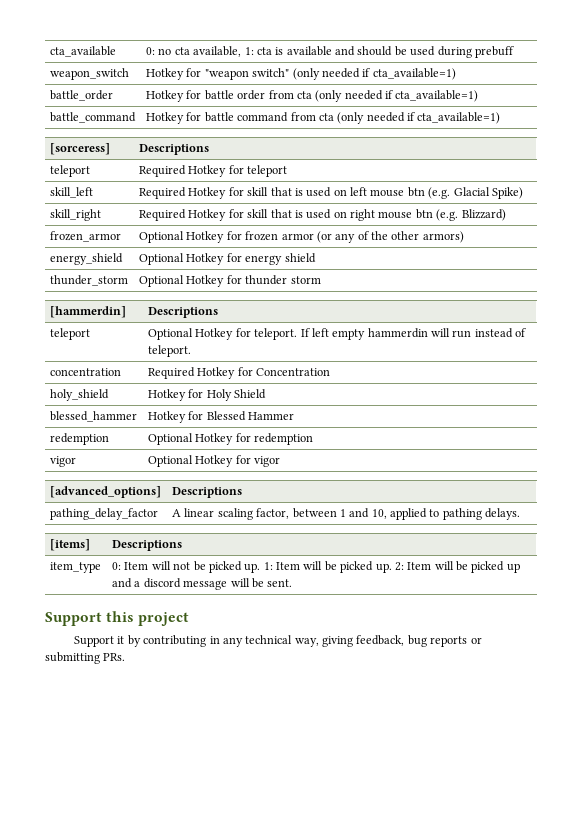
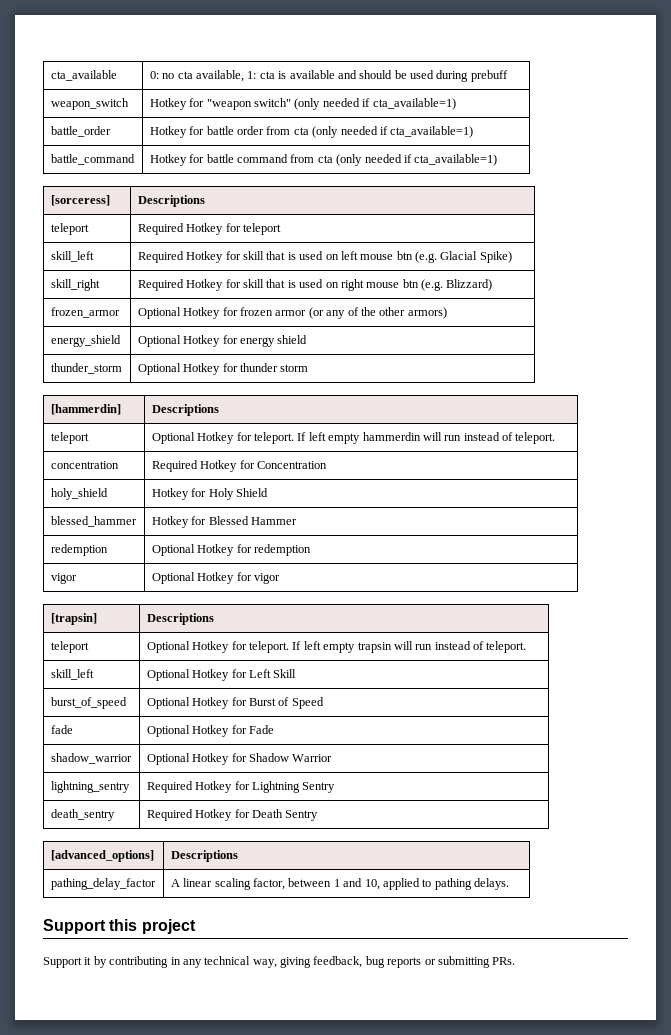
+ [trapsin] | Descriptions
+ teleport | Optional Hotkey for teleport. If left empty trapsin will run instead of teleport.
+ skill_left | Optional Hotkey for Left Skill
+ burst_of_speed | Optional Hotkey for Burst of Speed
+ fade | Optional Hotkey for Fade
+ shadow_warrior | Optional Hotkey for Shadow Warrior
+ lightning_sentry | Required Hotkey for Lightning Sentry
+ death_sentry | Required Hotkey for Death Sentry
- [items] | Descriptions
- item_type | 0: Item will not be picked up. 1: Item will be picked up. 2: Item will be picked up and a discord message will be sent.

